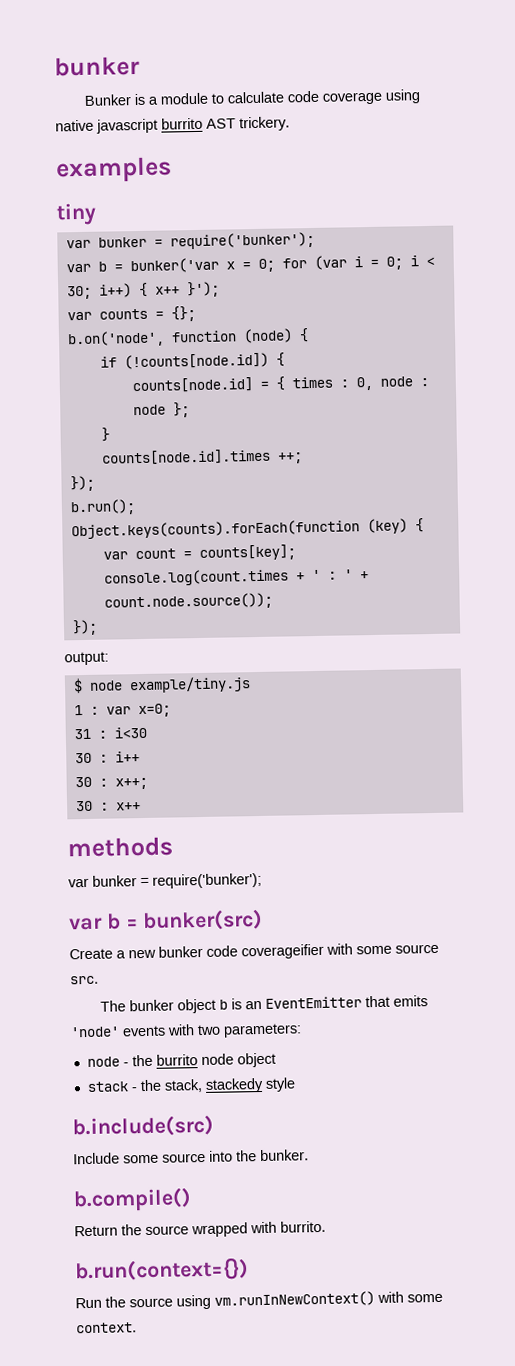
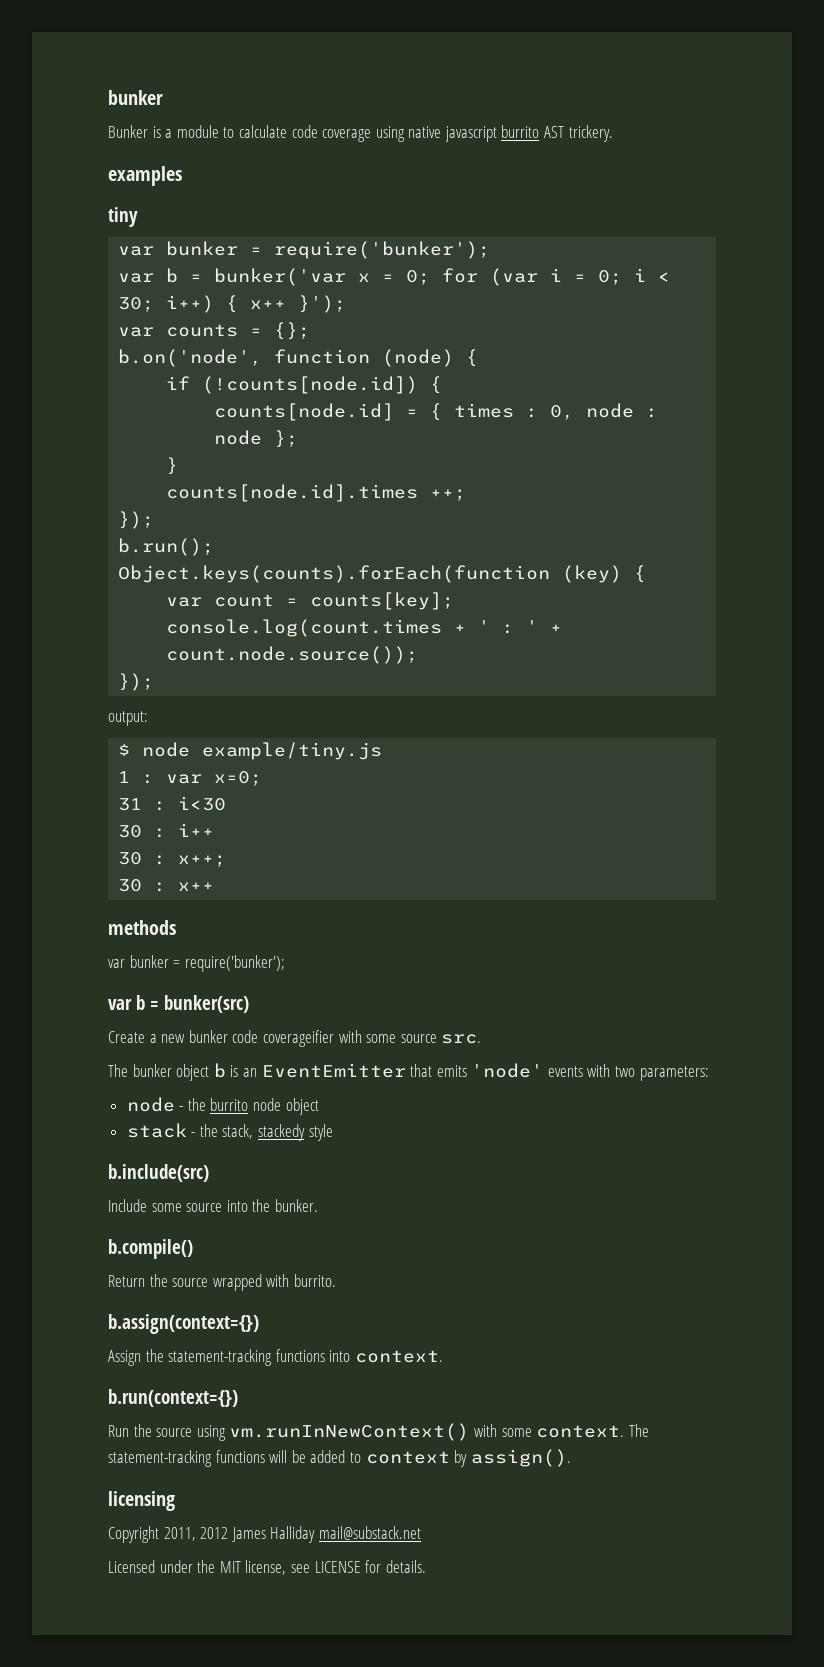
+ b.assign(context={})
+ Assign the statement-tracking functions into context.
+ The statement-tracking functions will be added to context by assign().
+ licensing
+ Copyright 2011, 2012 James Halliday mail@substack.net
+ Licensed under the MIT license, see LICENSE for details.

